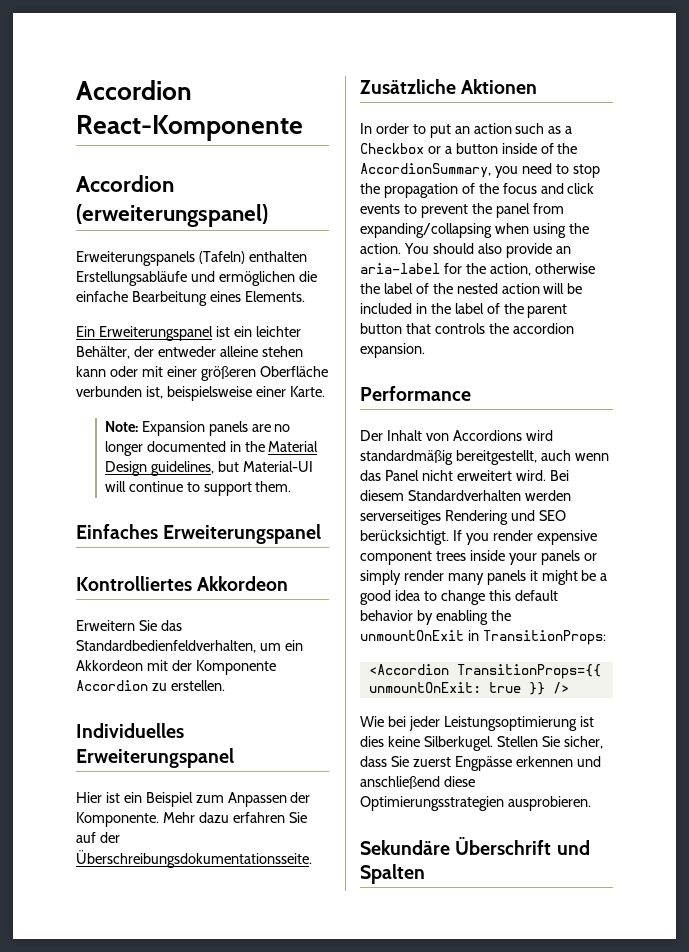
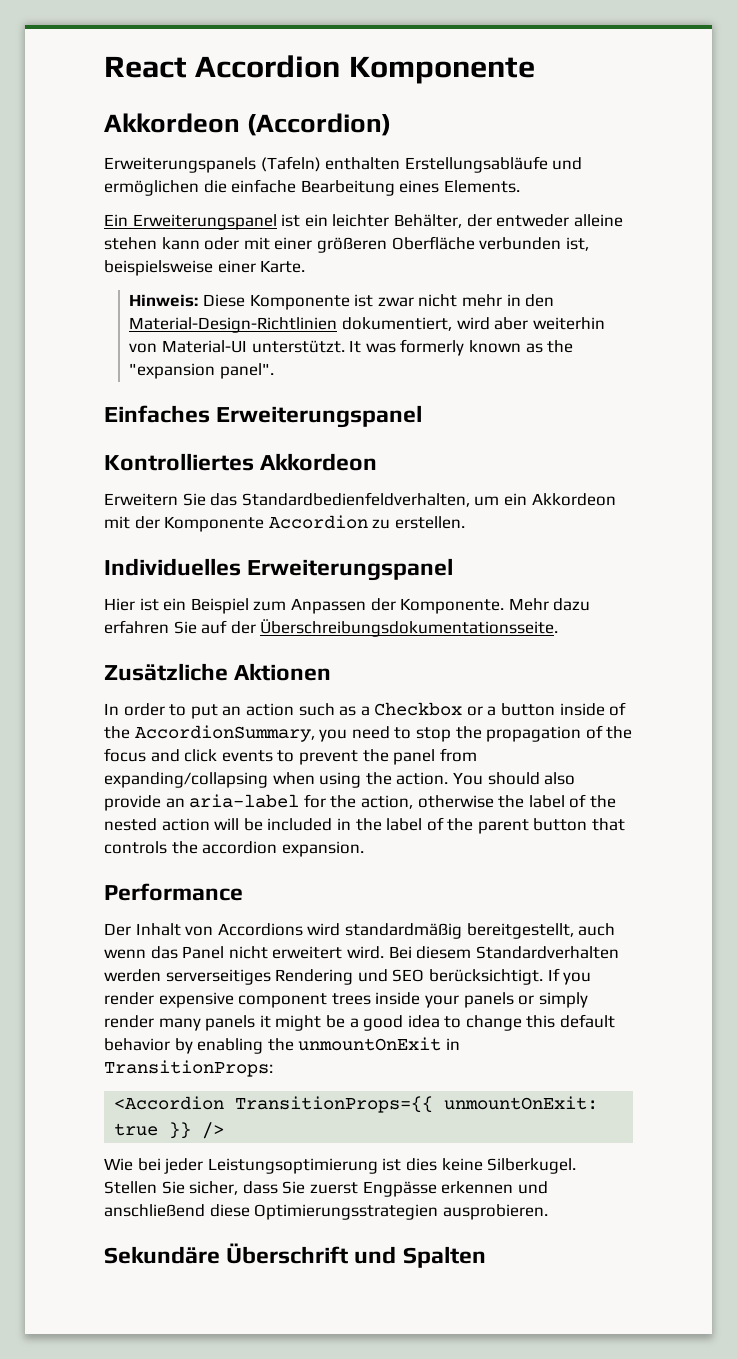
- Accordion React-Komponente
- Accordion (erweiterungspanel)
+ React Accordion Komponente
+ Akkordeon (Accordion)
- Note: Expansion panels are no longer documented in the Material Design guidelines, but Material-UI will continue to support them.
+ Hinweis: Diese Komponente ist zwar nicht mehr in den Material-Design-Richtlinien dokumentiert, wird aber weiterhin von Material-UI unterstützt. It was formerly known as the "expansion panel".

